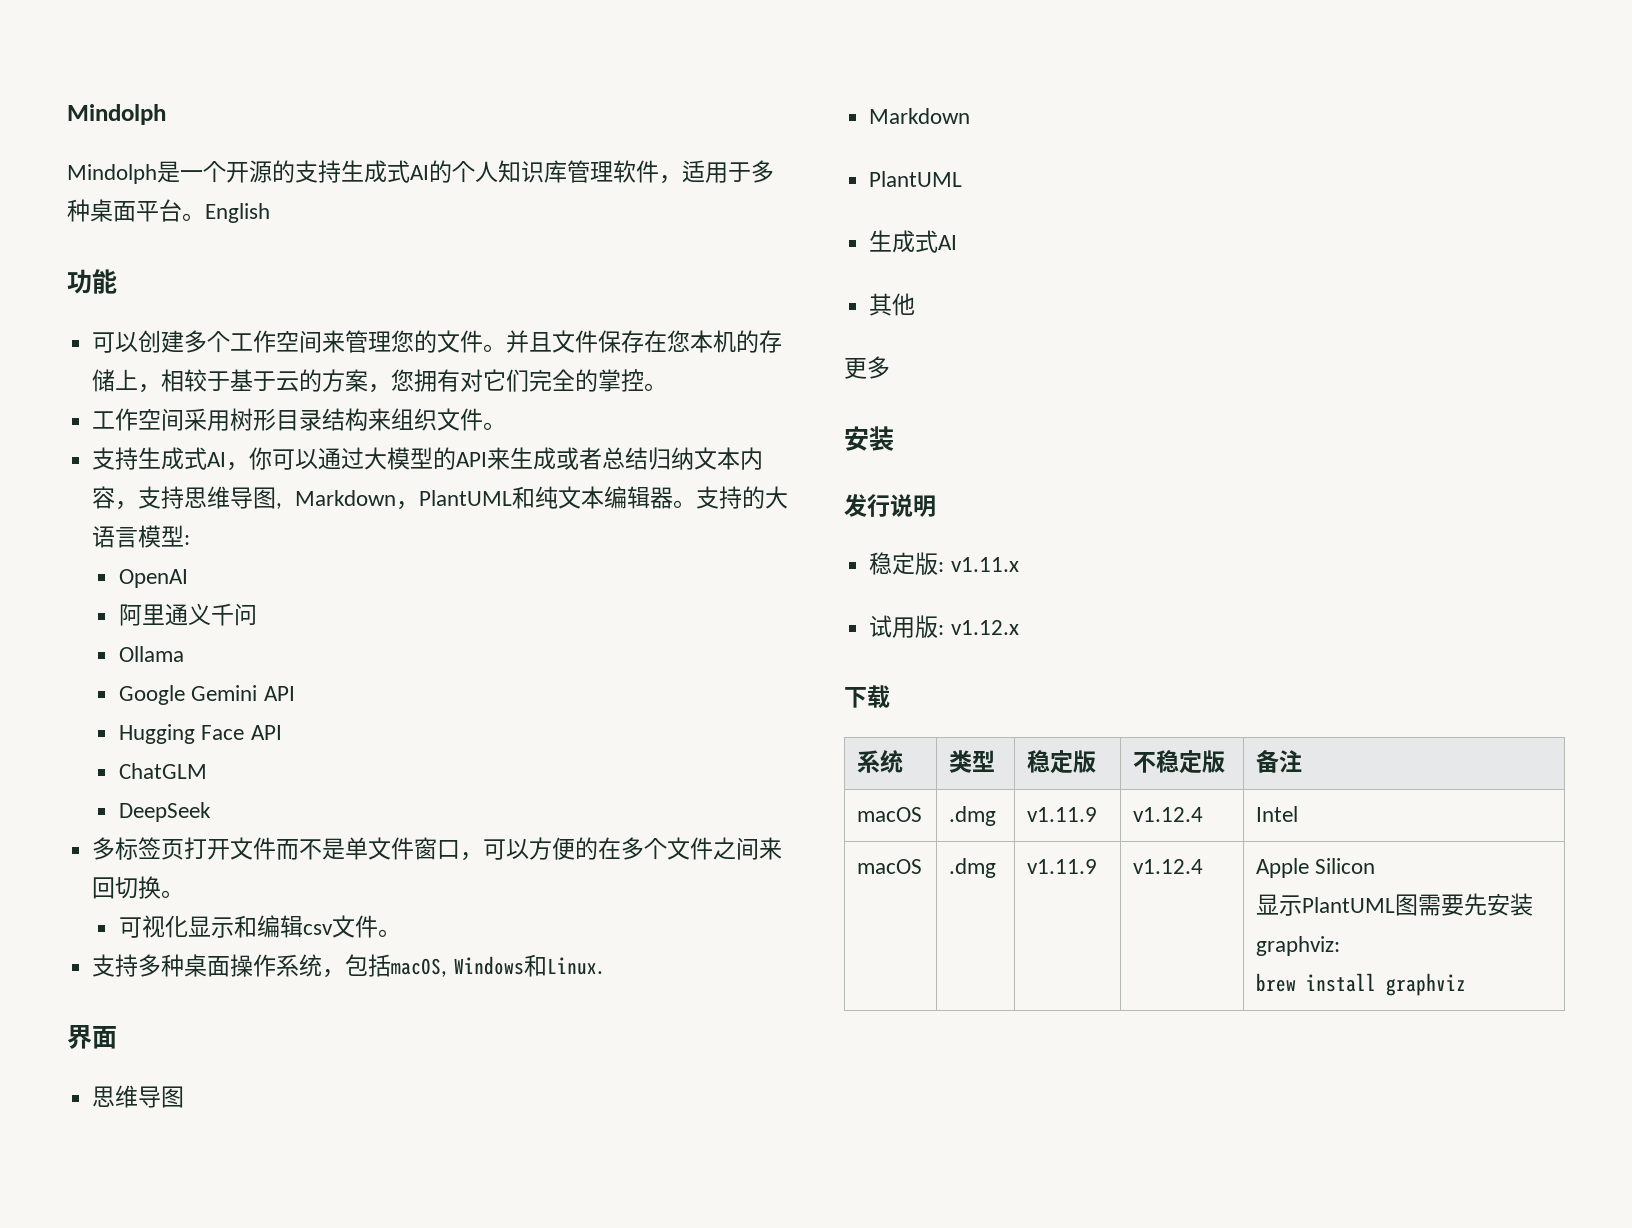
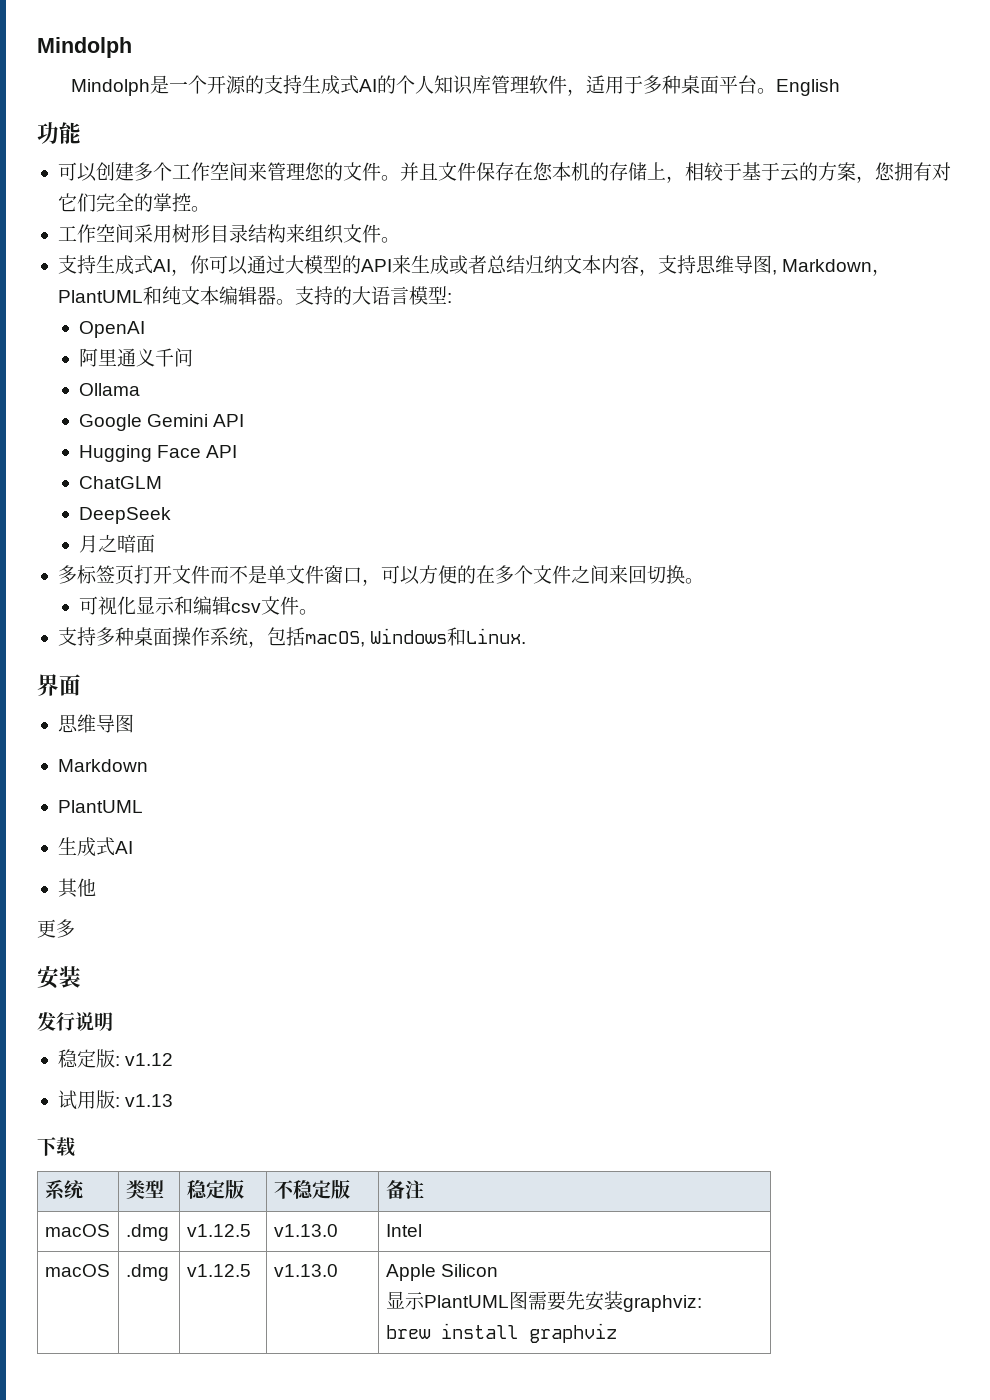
+ 月之暗面
- 稳定版: v1.11.x
+ 稳定版: v1.12
- 试用版: v1.12.x
+ 试用版: v1.13
- macOS | .dmg | v1.11.9 | v1.12.4 | Intel
+ macOS | .dmg | v1.12.5 | v1.13.0 | Intel
- macOS | .dmg | v1.11.9 | v1.12.4 | Apple Silicon
+ macOS | .dmg | v1.12.5 | v1.13.0 | Apple Silicon

